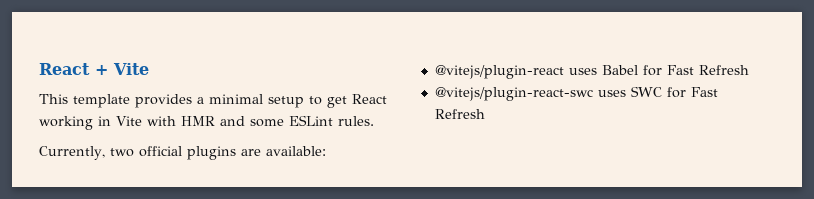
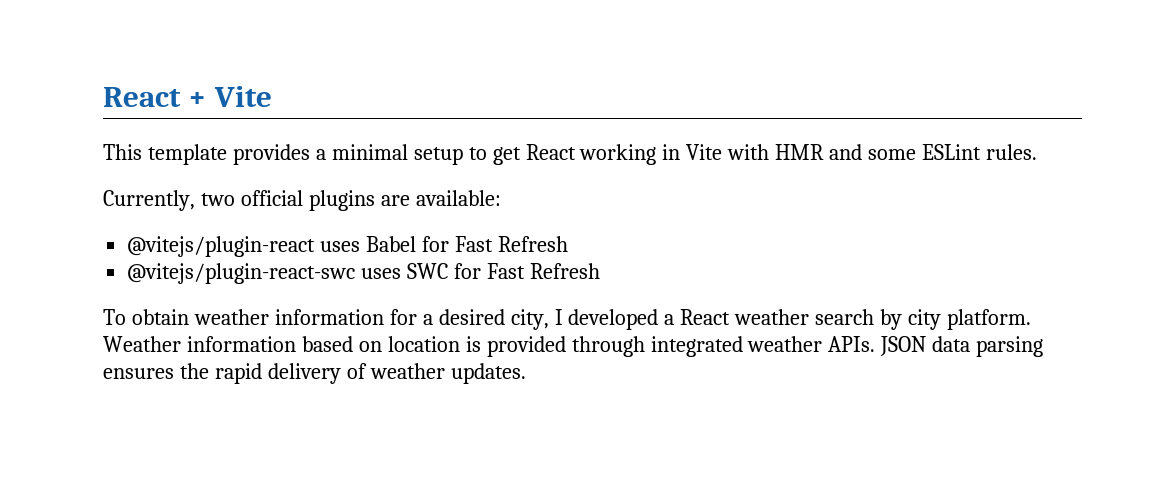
+ To obtain weather information for a desired city, I developed a React weather search by city platform. Weather information based on location is provided through integrated weather APIs. JSON data parsing ensures the rapid delivery of weather updates.

